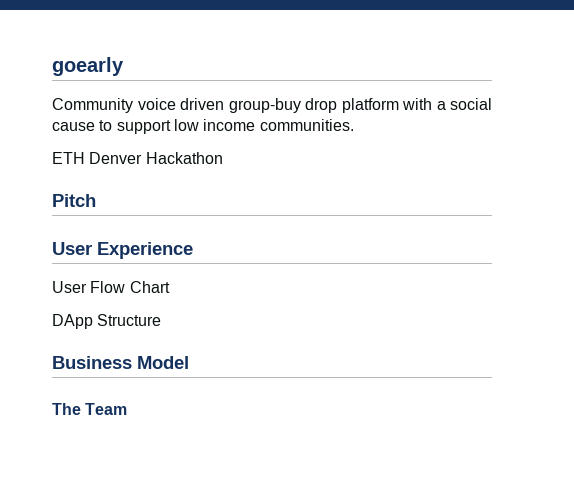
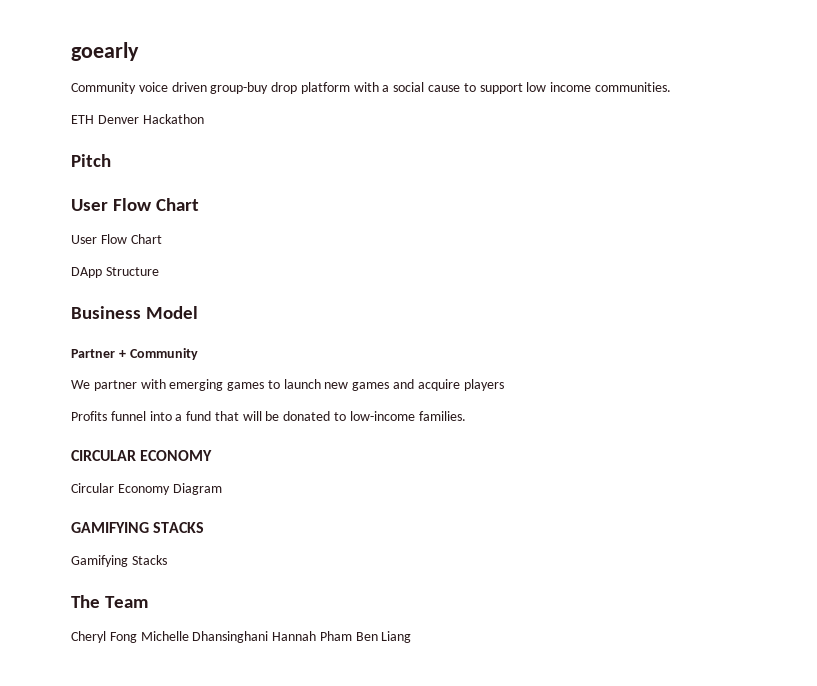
  Pitch
- User Experience
+ User Flow Chart
+ Partner + Community
+ We partner with emerging games to launch new games and acquire players
+ Profits funnel into a fund that will be donated to low-income families.
+ CIRCULAR ECONOMY
+ Circular Economy Diagram
+ GAMIFYING STACKS
+ Gamifying Stacks
  The Team
+ Cheryl Fong Michelle Dhansinghani Hannah Pham Ben Liang

